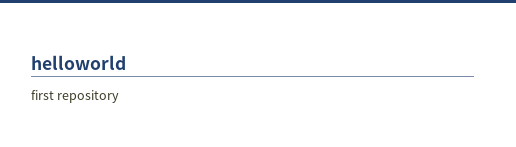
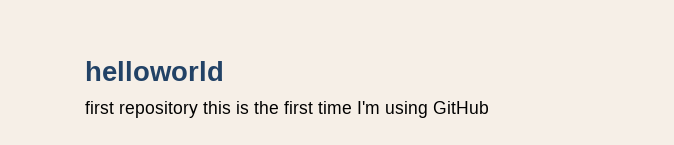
- first repository
+ first repository this is the first time I'm using GitHub

